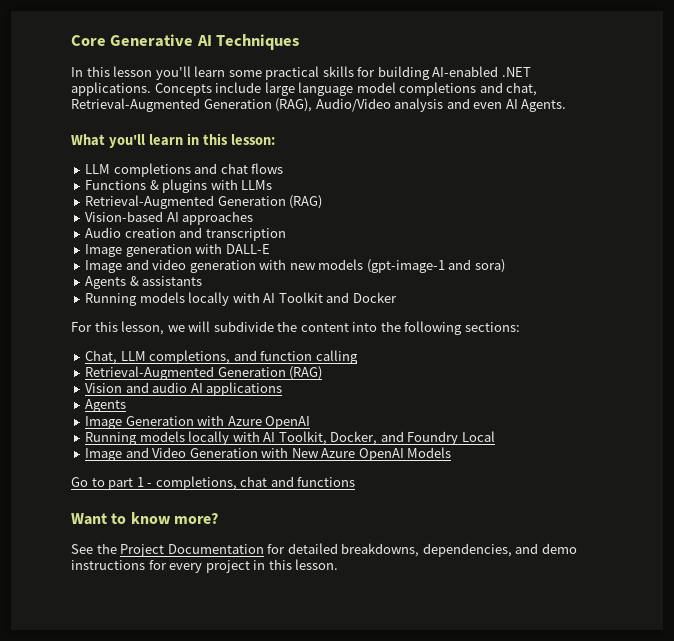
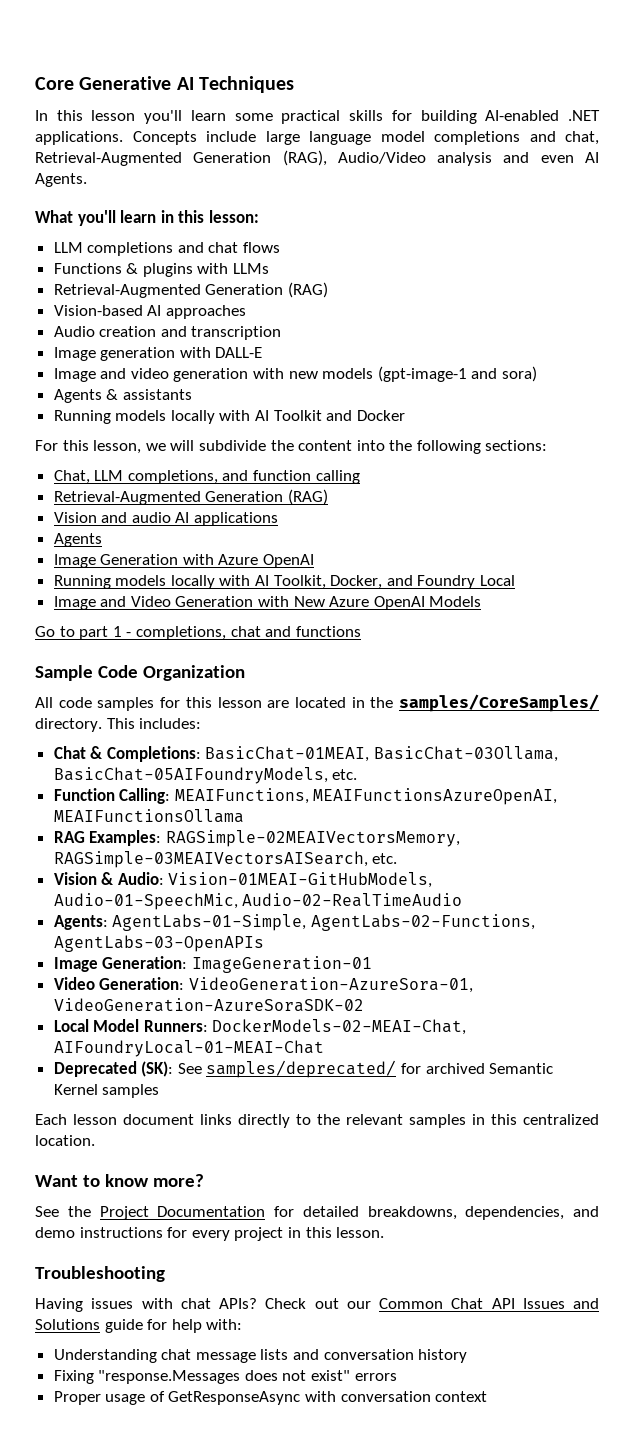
+ Sample Code Organization
+ All code samples for this lesson are located in the samples/CoreSamples/ directory. This includes:
+ Chat & Completions: BasicChat-01MEAI, BasicChat-03Ollama, BasicChat-05AIFoundryModels, etc.
+ Function Calling: MEAIFunctions, MEAIFunctionsAzureOpenAI, MEAIFunctionsOllama
+ RAG Examples: RAGSimple-02MEAIVectorsMemory, RAGSimple-03MEAIVectorsAISearch, etc.
+ Vision & Audio: Vision-01MEAI-GitHubModels, Audio-01-SpeechMic, Audio-02-RealTimeAudio
+ Agents: AgentLabs-01-Simple, AgentLabs-02-Functions, AgentLabs-03-OpenAPIs
+ Image Generation: ImageGeneration-01
+ Video Generation: VideoGeneration-AzureSora-01, VideoGeneration-AzureSoraSDK-02
+ Local Model Runners: DockerModels-02-MEAI-Chat, AIFoundryLocal-01-MEAI-Chat
+ Deprecated (SK): See samples/deprecated/ for archived Semantic Kernel samples
+ Each lesson document links directly to the relevant samples in this centralized location.
+ Troubleshooting
+ Having issues with chat APIs? Check out our Common Chat API Issues and Solutions guide for help with:
+ Understanding chat message lists and conversation history
+ Fixing "response.Messages does not exist" errors
+ Proper usage of GetResponseAsync with conversation context

